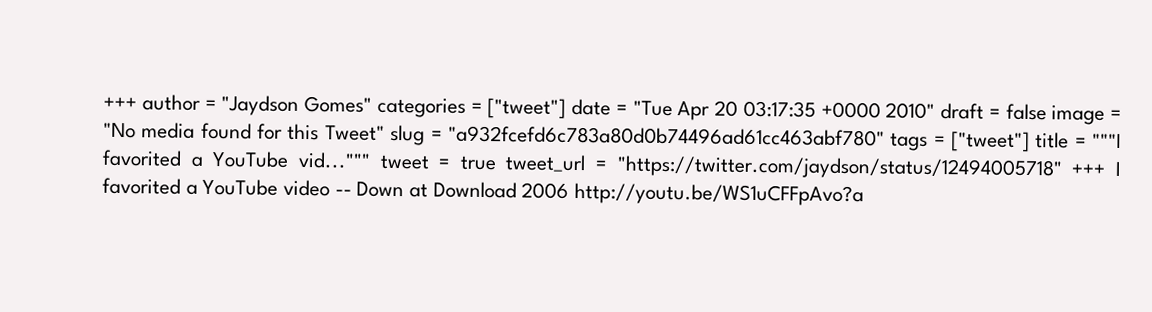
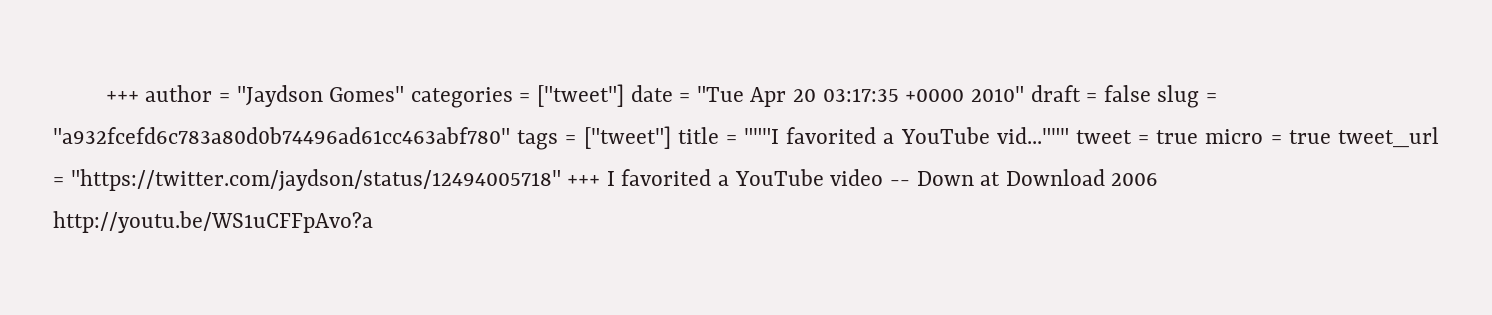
- +++ author = "Jaydson Gomes" categories = ["tweet"] date = "Tue Apr 20 03:17:35 +0000 2010" draft = false image = "No media found for this Tweet" slug = "a932fcefd6c783a80d0b74496ad61cc463abf780" tags = ["tweet"] title = """I favorited a YouTube vid...""" tweet = true tweet_url = "https://twitter.com/jaydson/status/12494005718" +++ I favorited a YouTube video -- Down at Download 2006 http://youtu.be/WS1uCFFpAvo?a
+ +++ author = "Jaydson Gomes" categories = ["tweet"] date = "Tue Apr 20 03:17:35 +0000 2010" draft = false slug = "a932fcefd6c783a80d0b74496ad61cc463abf780" tags = ["tweet"] title = """I favorited a YouTube vid...""" tweet = true micro = true tweet_url = "https://twitter.com/jaydson/status/12494005718" +++ I favorited a YouTube video -- Down at Download 2006 http://youtu.be/WS1uCFFpAvo?a

